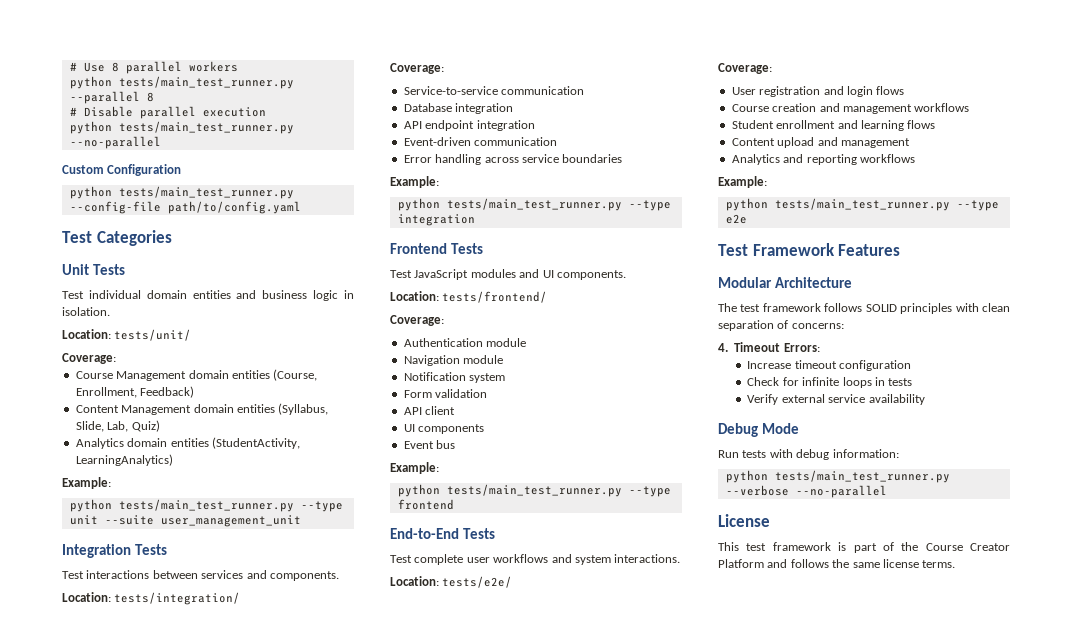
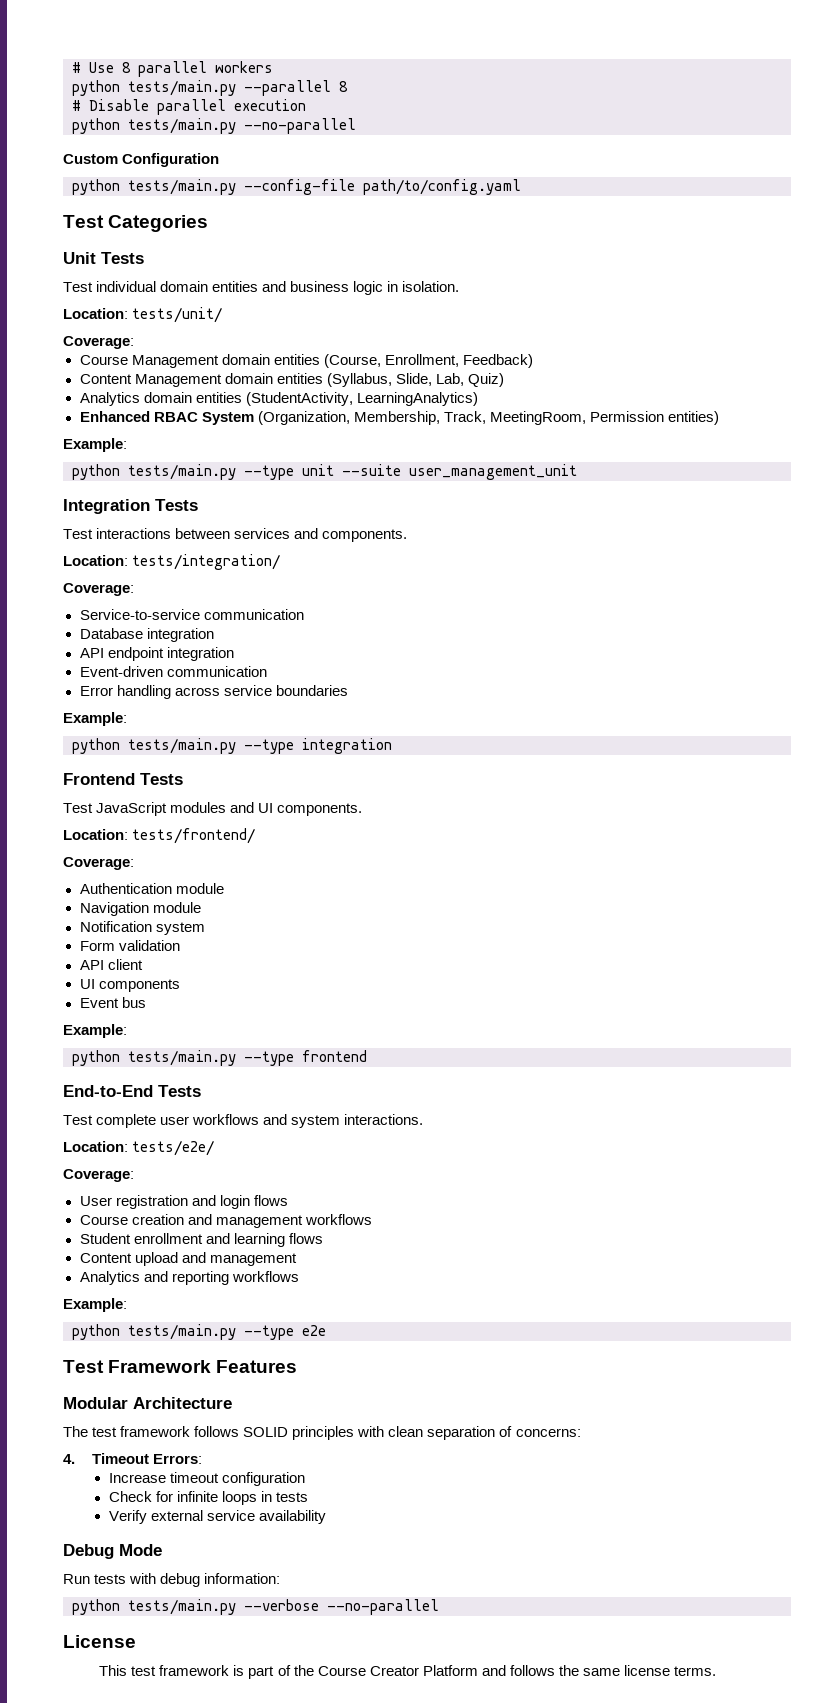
- python tests/main_test_runner.py --parallel 8
+ python tests/main.py --parallel 8
- python tests/main_test_runner.py --no-parallel
+ python tests/main.py --no-parallel
- python tests/main_test_runner.py --config-file path/to/config.yaml
+ python tests/main.py --config-file path/to/config.yaml
  Analytics domain entities (StudentActivity, LearningAnalytics)
+ Enhanced RBAC System (Organization, Membership, Track, MeetingRoom, Permission entities)
  Example:
- python tests/main_test_runner.py --type unit --suite user_management_unit
+ python tests/main.py --type unit --suite user_management_unit
- python tests/main_test_runner.py --type integration
+ python tests/main.py --type integration
- python tests/main_test_runner.py --type frontend
+ python tests/main.py --type frontend
- python tests/main_test_runner.py --type e2e
+ python tests/main.py --type e2e
- python tests/main_test_runner.py --verbose --no-parallel
+ python tests/main.py --verbose --no-parallel

